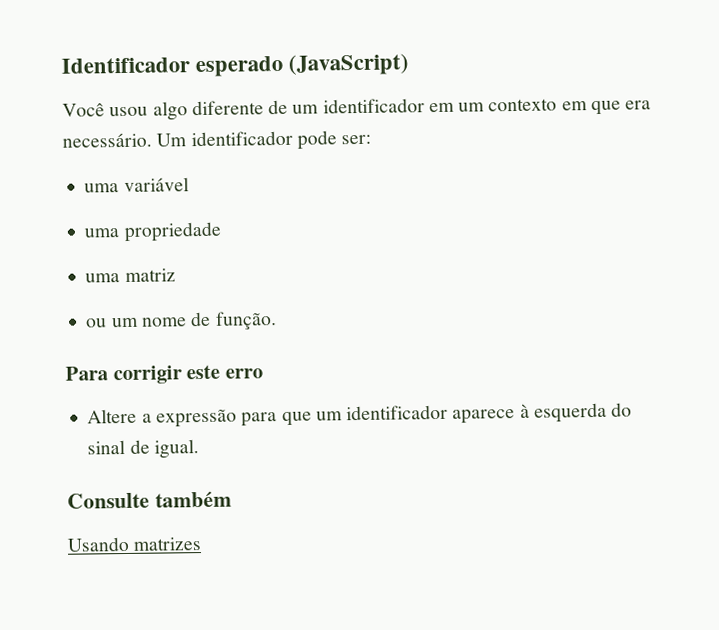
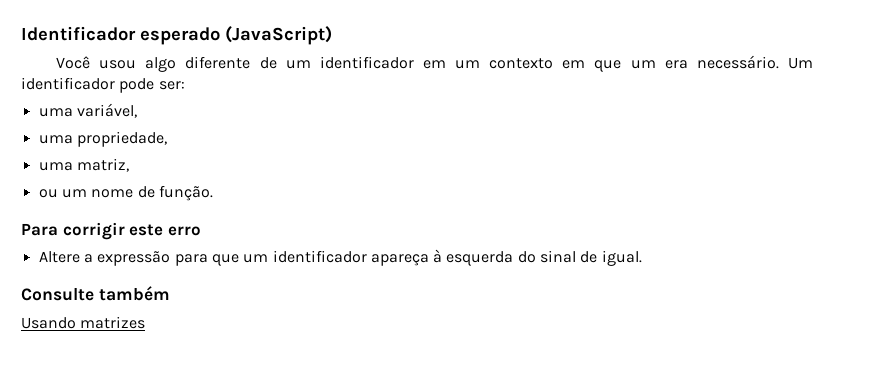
- Você usou algo diferente de um identificador em um contexto em que era necessário.
+ Você usou algo diferente de um identificador em um contexto em que um era necessário.
- uma variável
- uma propriedade
- uma matriz
+ uma variável,
+ uma propriedade,
+ uma matriz,
- Altere a expressão para que um identificador aparece à esquerda do sinal de igual.
+ Altere a expressão para que um identificador apareça à esquerda do sinal de igual.

